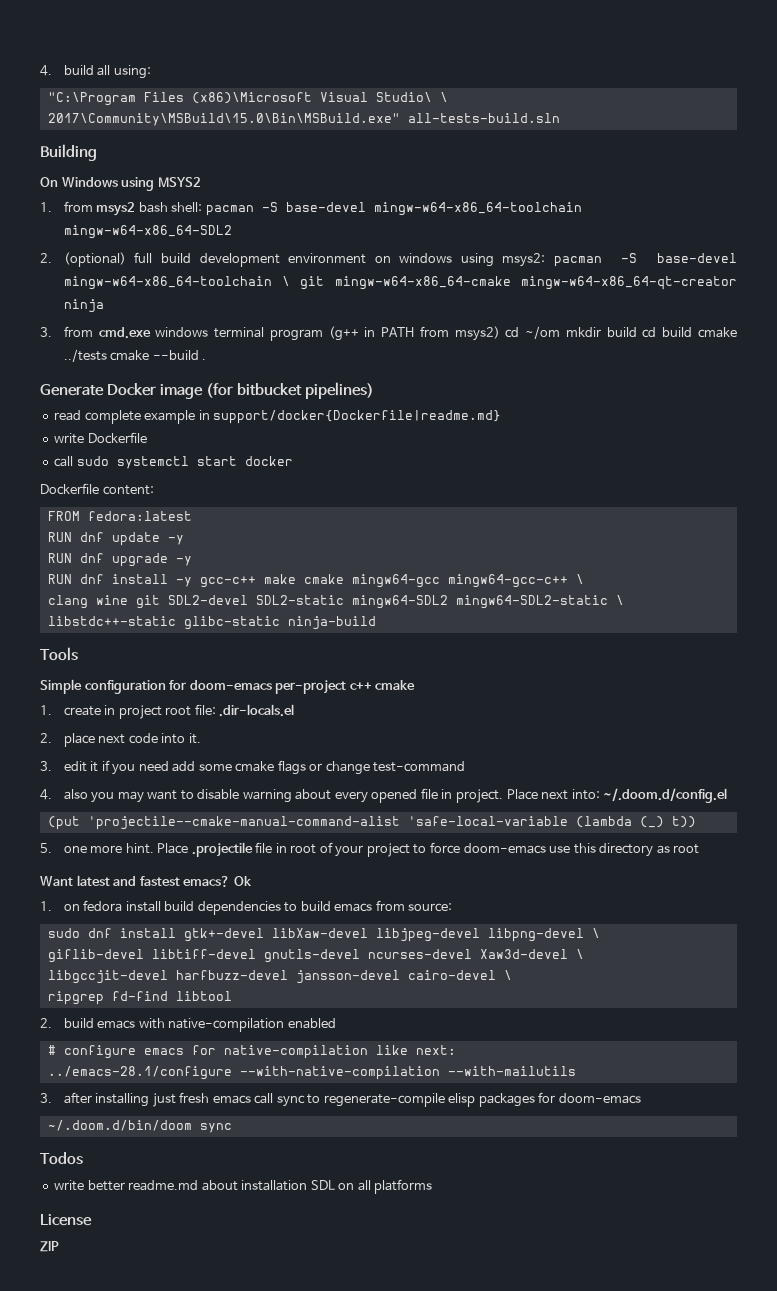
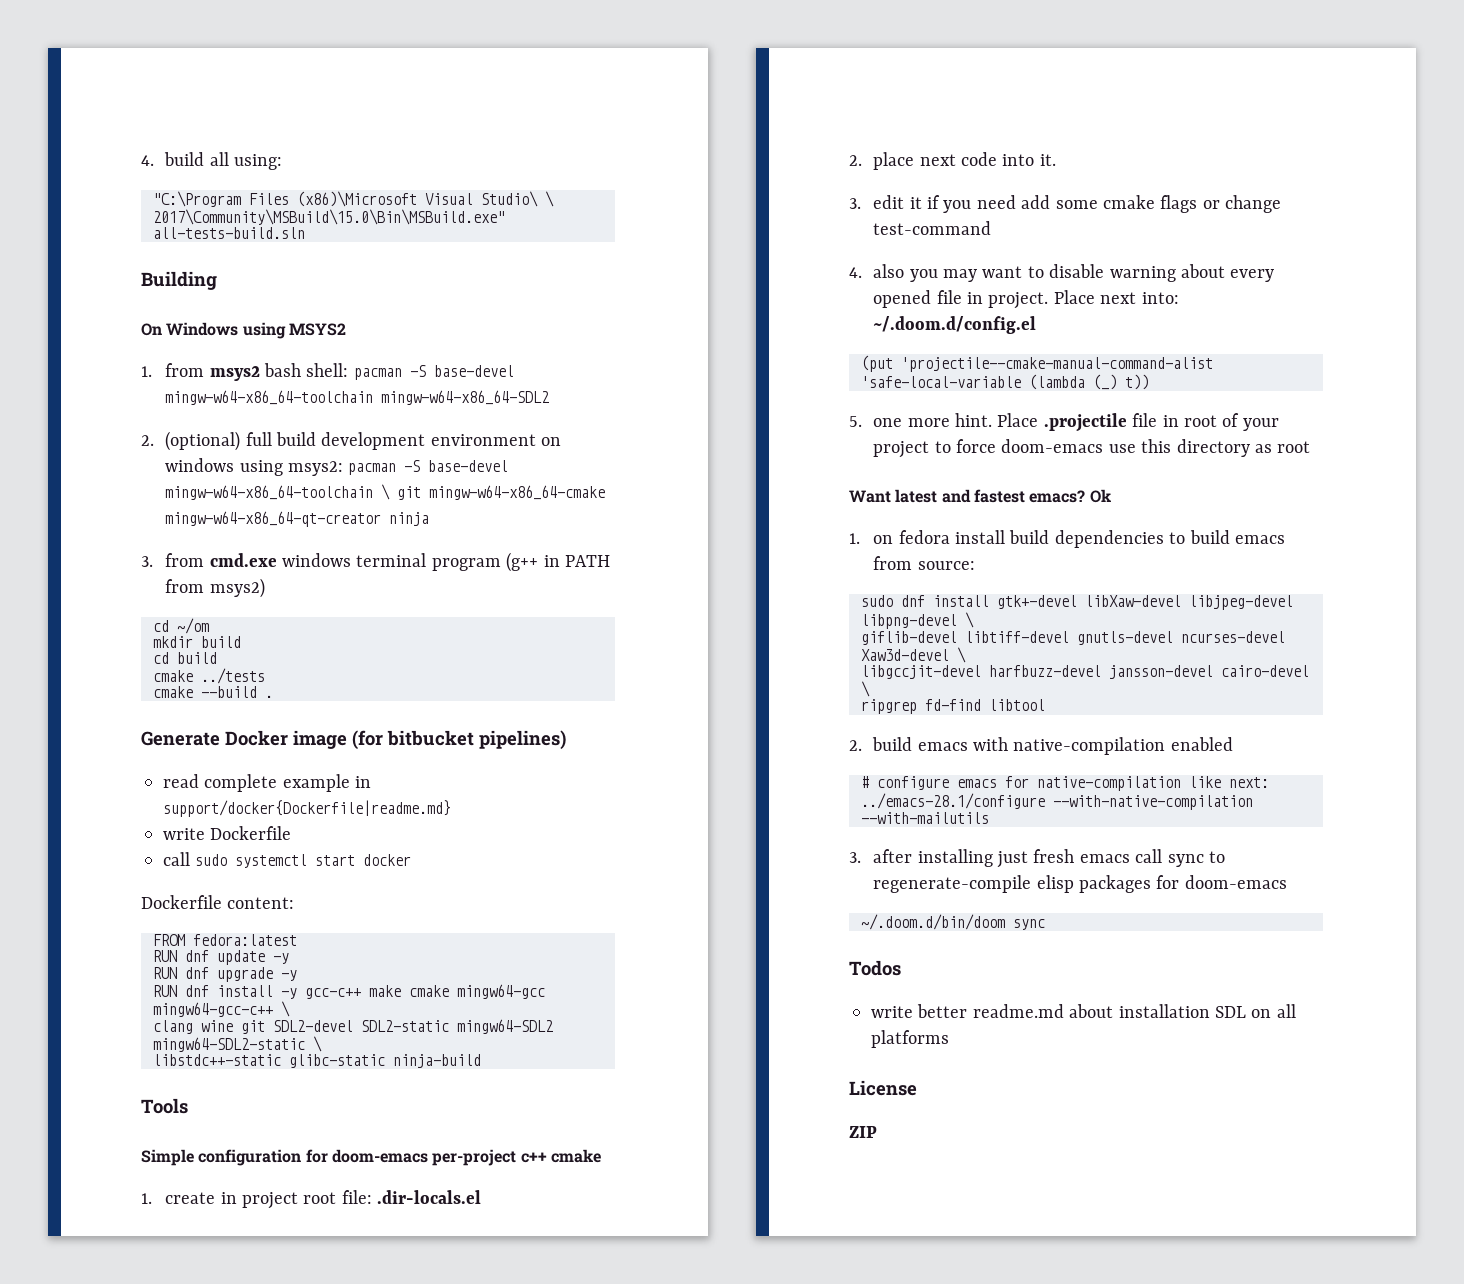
- 3. from cmd.exe windows terminal program (g++ in PATH from msys2) cd ~/om mkdir build cd build cmake ../tests cmake --build .
+ 3. from cmd.exe windows terminal program (g++ in PATH from msys2)
+ cd ~/om
+ mkdir build
+ cd build
+ cmake ../tests
+ cmake --build .

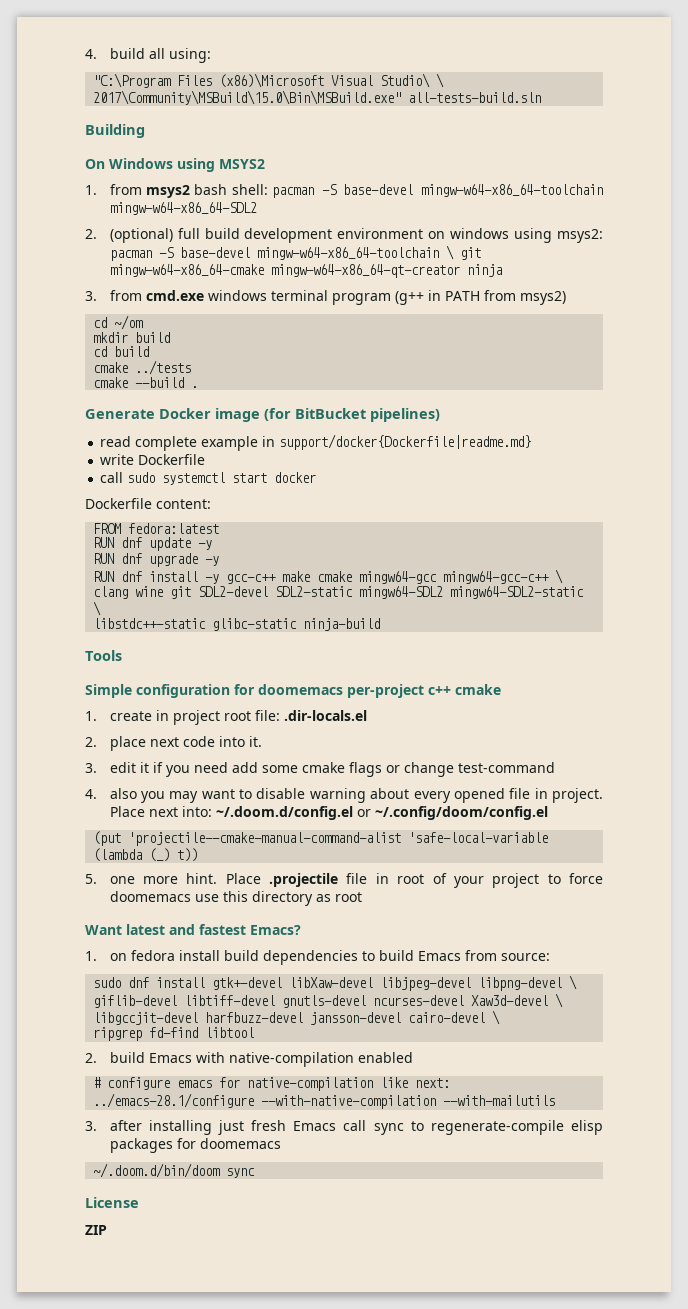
- Generate Docker image (for bitbucket pipelines)
+ Generate Docker image (for BitBucket pipelines)
- Simple configuration for doom-emacs per-project c++ cmake
+ Simple configuration for doomemacs per-project c++ cmake
- Place next into: ~/.doom.d/config.el
+ Place next into: ~/.doom.d/config.el or ~/.config/doom/config.el
- Place .projectile file in root of your project to force doom-emacs use this directory as root
+ Place .projectile file in root of your project to force doomemacs use this directory as root
- Want latest and fastest emacs? Ok
+ Want latest and fastest Emacs?
- 1. on fedora install build dependencies to build emacs from source:
+ 1. on fedora install build dependencies to build Emacs from source:
- 2. build emacs with native-compilation enabled
+ 2. build Emacs with native-compilation enabled
- 3. after installing just fresh emacs call sync to regenerate-compile elisp packages for doom-emacs
+ 3. after installing just fresh Emacs call sync to regenerate-compile elisp packages for doomemacs
- Todos
- write better readme.md about installation SDL on all platforms

